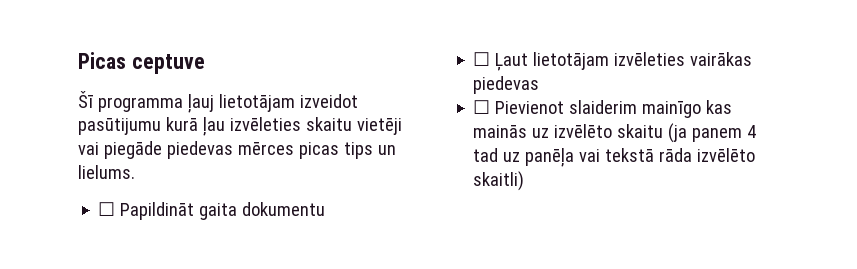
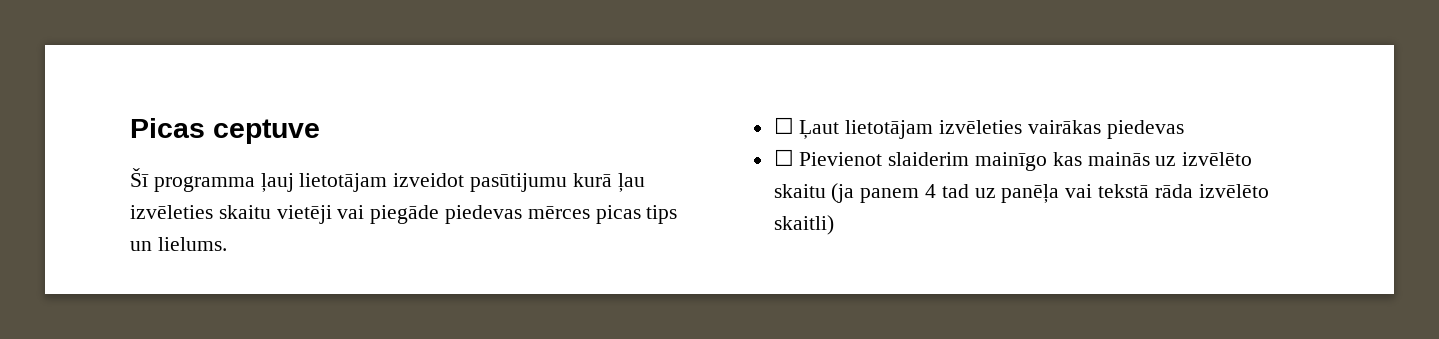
- ☐ Papildināt gaita dokumentu

